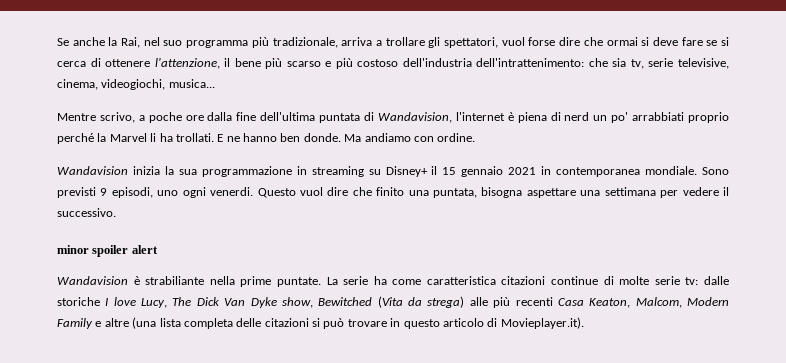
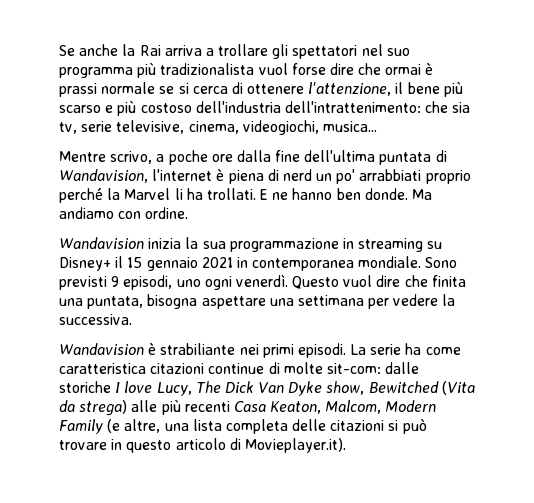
- Se anche la Rai, nel suo programma più tradizionale, arriva a trollare gli spettatori, vuol forse dire che ormai si deve fare se si cerca di ottenere l'attenzione, il bene più scarso e più costoso dell'industria dell'intrattenimento: che sia tv, serie televisive, cinema, videogiochi, musica...
+ Se anche la Rai arriva a trollare gli spettatori nel suo programma più tradizionalista vuol forse dire che ormai è prassi normale se si cerca di ottenere l'attenzione, il bene più scarso e più costoso dell'industria dell'intrattenimento: che sia tv, serie televisive, cinema, videogiochi, musica...
- Sono previsti 9 episodi, uno ogni venerdi.
+ Sono previsti 9 episodi, uno ogni venerdì.
- Questo vuol dire che finito una puntata, bisogna aspettare una settimana per vedere il successivo.
- minor spoiler alert
+ Questo vuol dire che finita una puntata, bisogna aspettare una settimana per vedere la successiva.
- Wandavision è strabiliante nella prime puntate.
+ Wandavision è strabiliante nei primi episodi.
- La serie ha come caratteristica citazioni continue di molte serie tv: dalle storiche I love Lucy, The Dick Van Dyke show, Bewitched (Vita da strega) alle più recenti Casa Keaton, Malcom, Modern Family e altre (una lista completa delle citazioni si può trovare in questo articolo di Movieplayer.it).
+ La serie ha come caratteristica citazioni continue di molte sit-com: dalle storiche I love Lucy, The Dick Van Dyke show, Bewitched (Vita da strega) alle più recenti Casa Keaton, Malcom, Modern Family (e altre, una lista completa delle citazioni si può trovare in questo articolo di Movieplayer.it).

